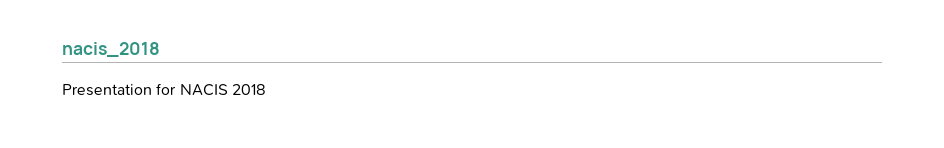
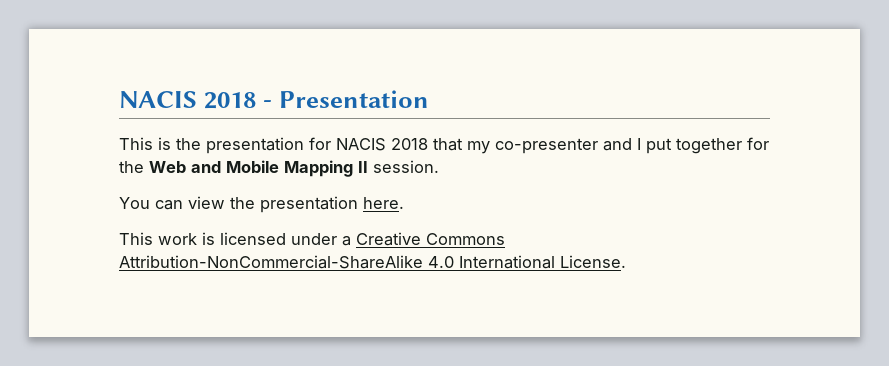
- nacis_2018
- Presentation for NACIS 2018
+ NACIS 2018 - Presentation
+ This is the presentation for NACIS 2018 that my co-presenter and I put together for the Web and Mobile Mapping II session.
+ You can view the presentation here.
+ This work is licensed under a Creative Commons Attribution-NonCommercial-ShareAlike 4.0 International License.

